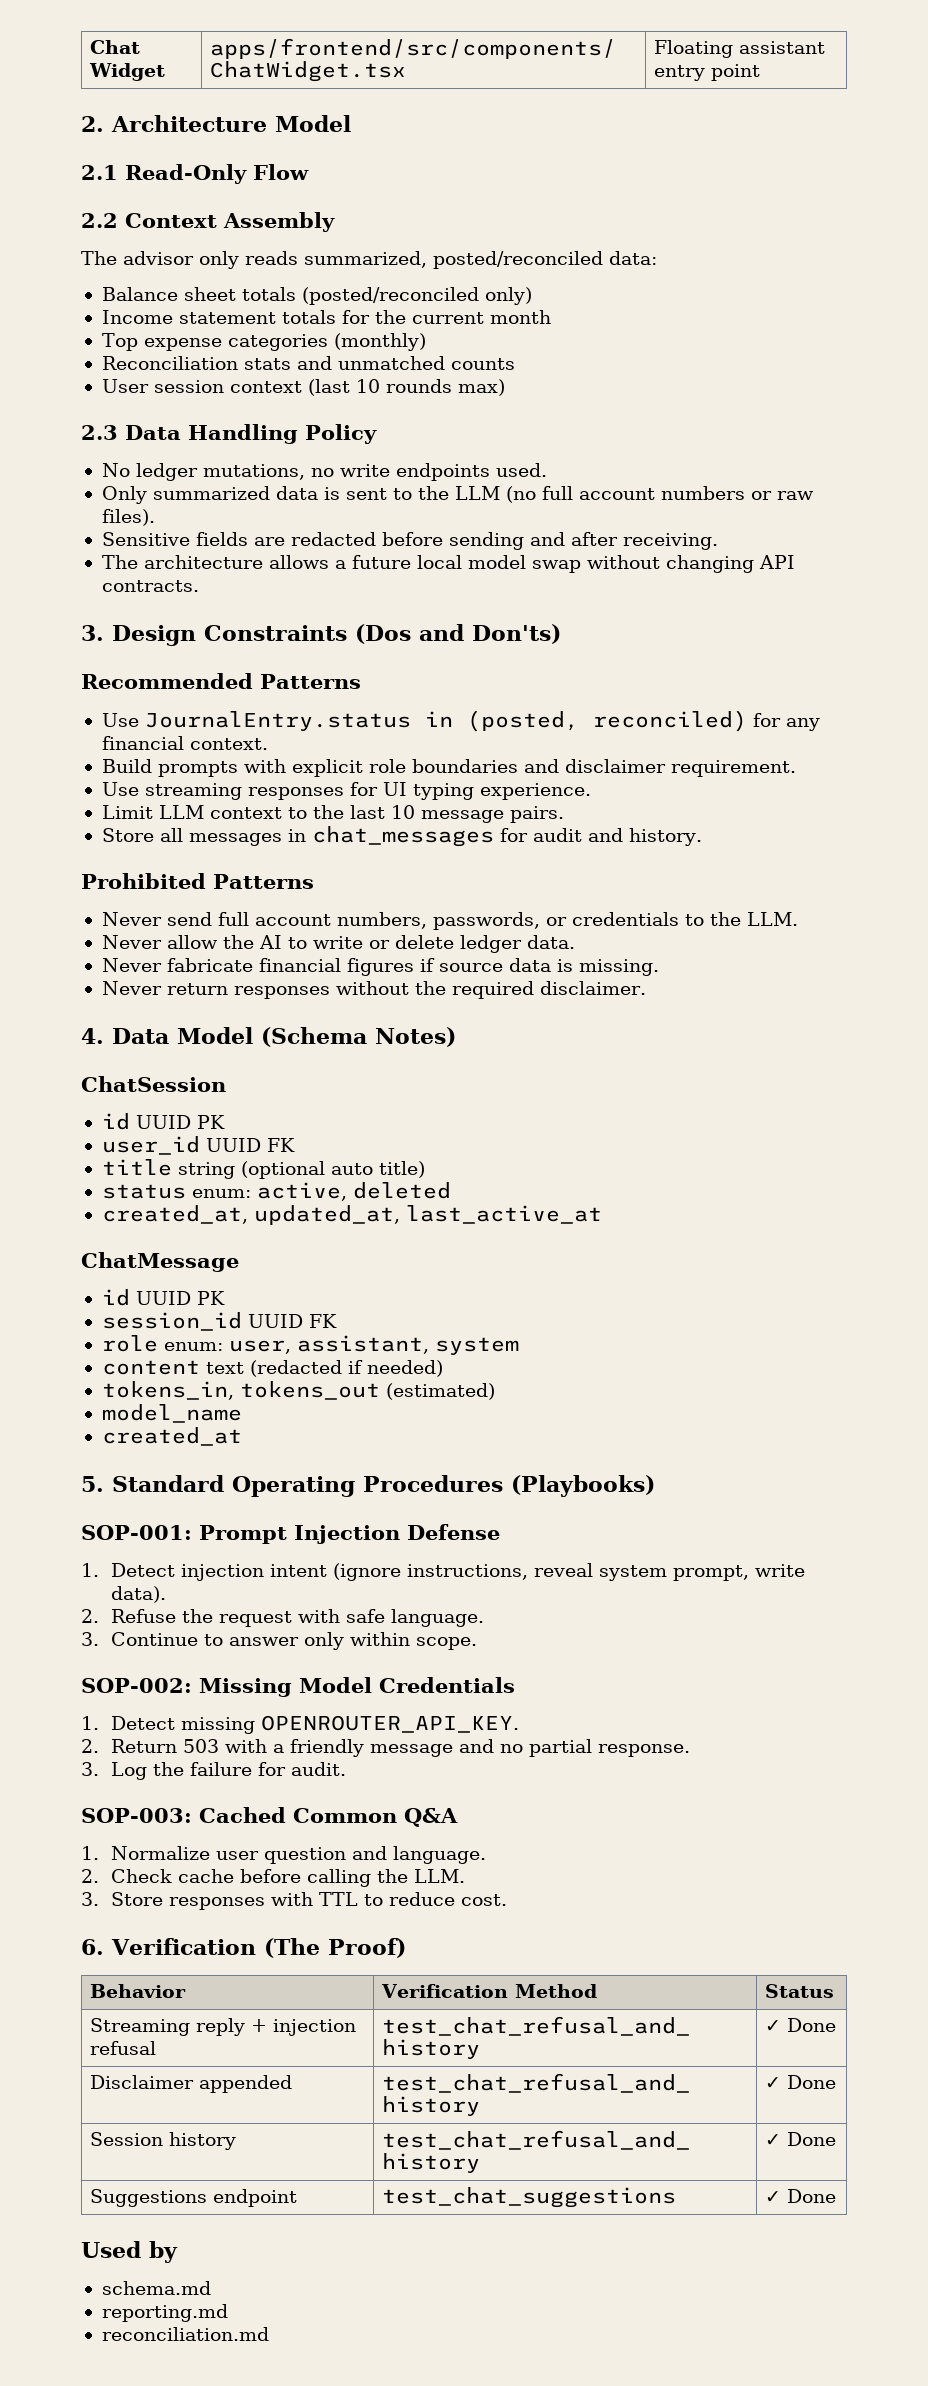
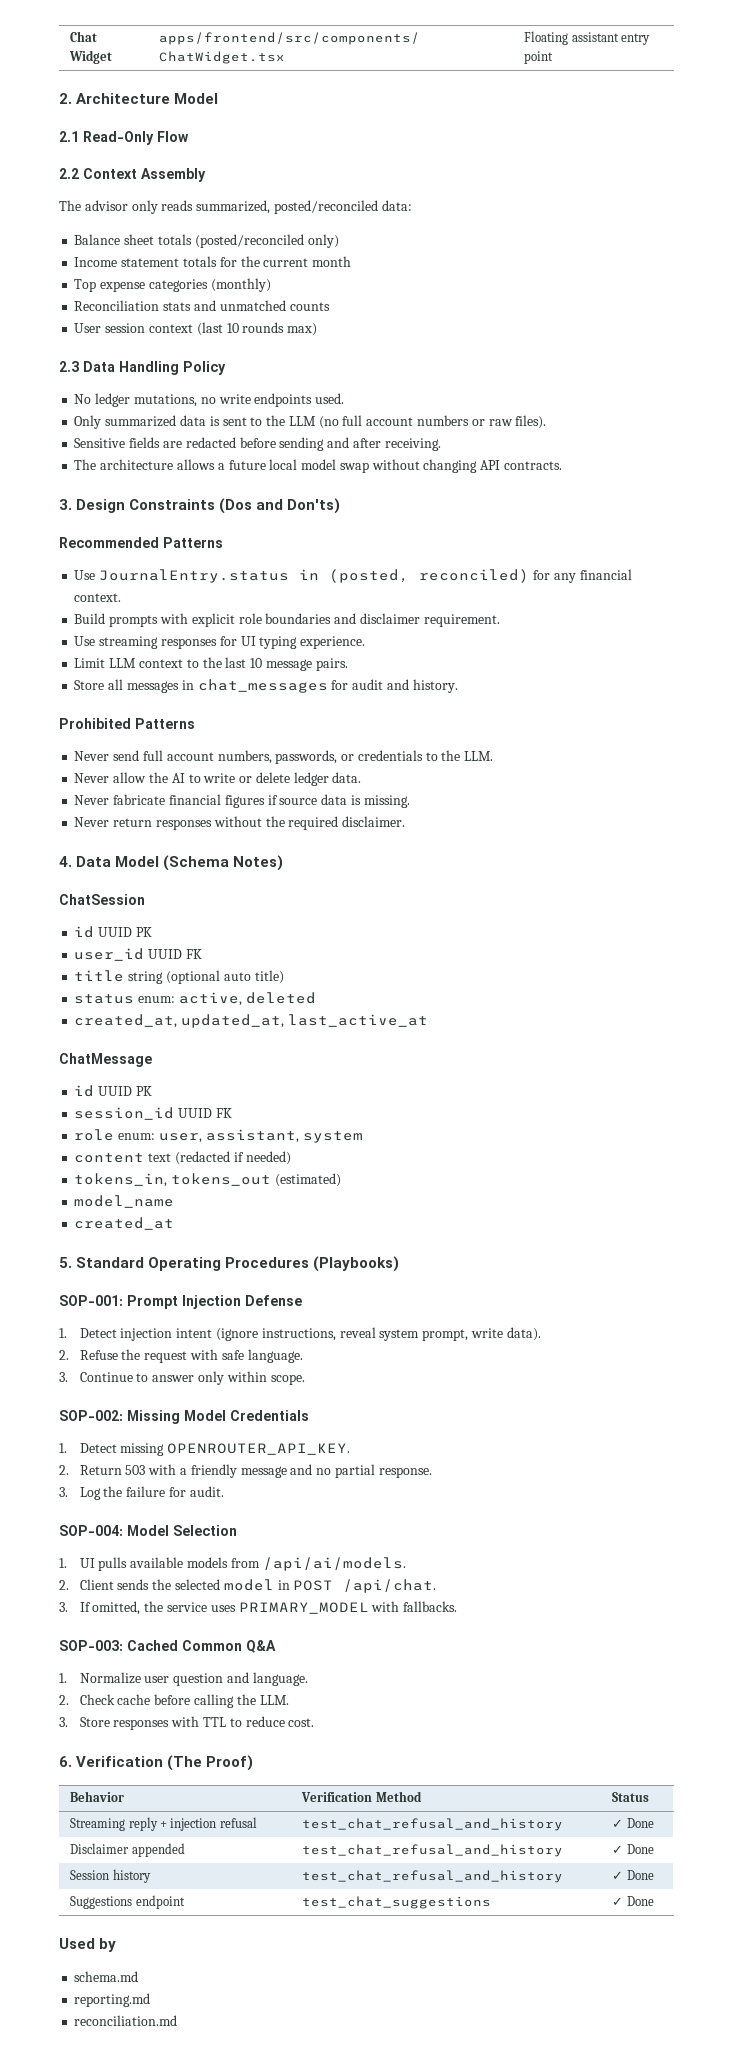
+ SOP-004: Model Selection
+ 1. UI pulls available models from /api/ai/models.
+ 2. Client sends the selected model in POST /api/chat.
+ 3. If omitted, the service uses PRIMARY_MODEL with fallbacks.

